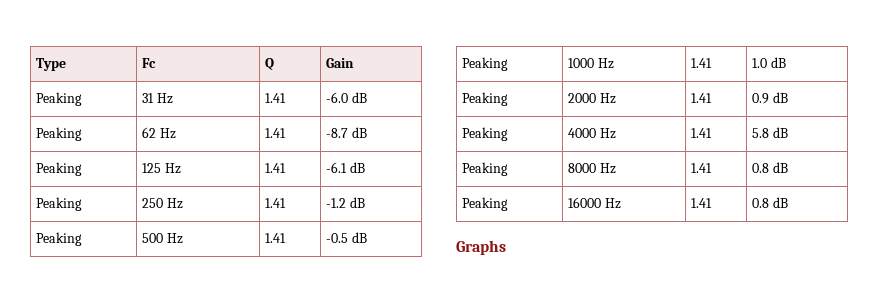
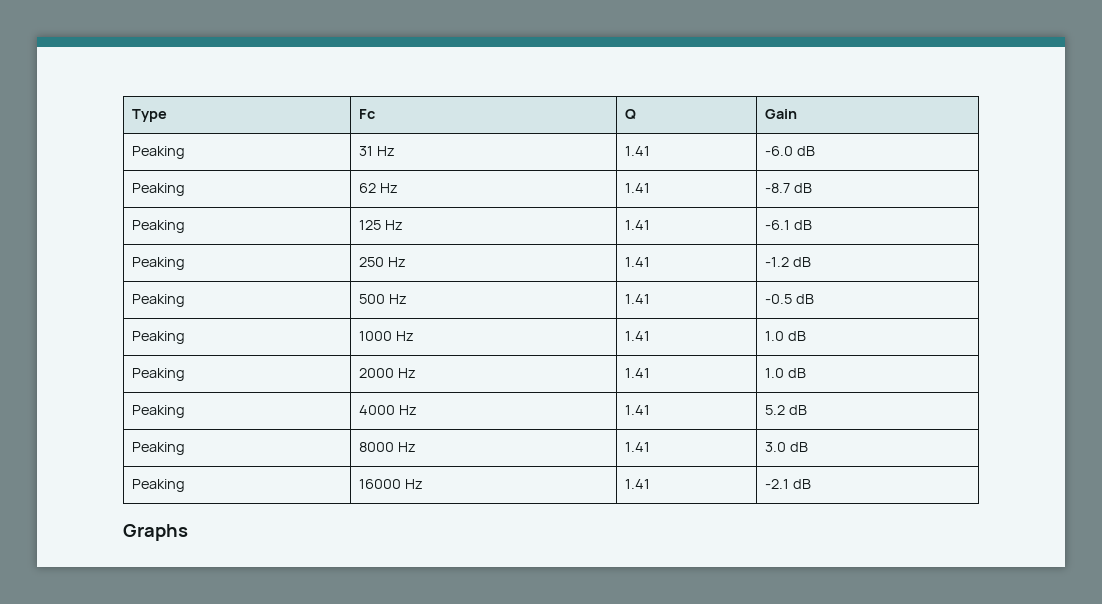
- Peaking | 2000 Hz | 1.41 | 0.9 dB
+ Peaking | 2000 Hz | 1.41 | 1.0 dB
- Peaking | 4000 Hz | 1.41 | 5.8 dB
+ Peaking | 4000 Hz | 1.41 | 5.2 dB
- Peaking | 8000 Hz | 1.41 | 0.8 dB
+ Peaking | 8000 Hz | 1.41 | 3.0 dB
- Peaking | 16000 Hz | 1.41 | 0.8 dB
+ Peaking | 16000 Hz | 1.41 | -2.1 dB

